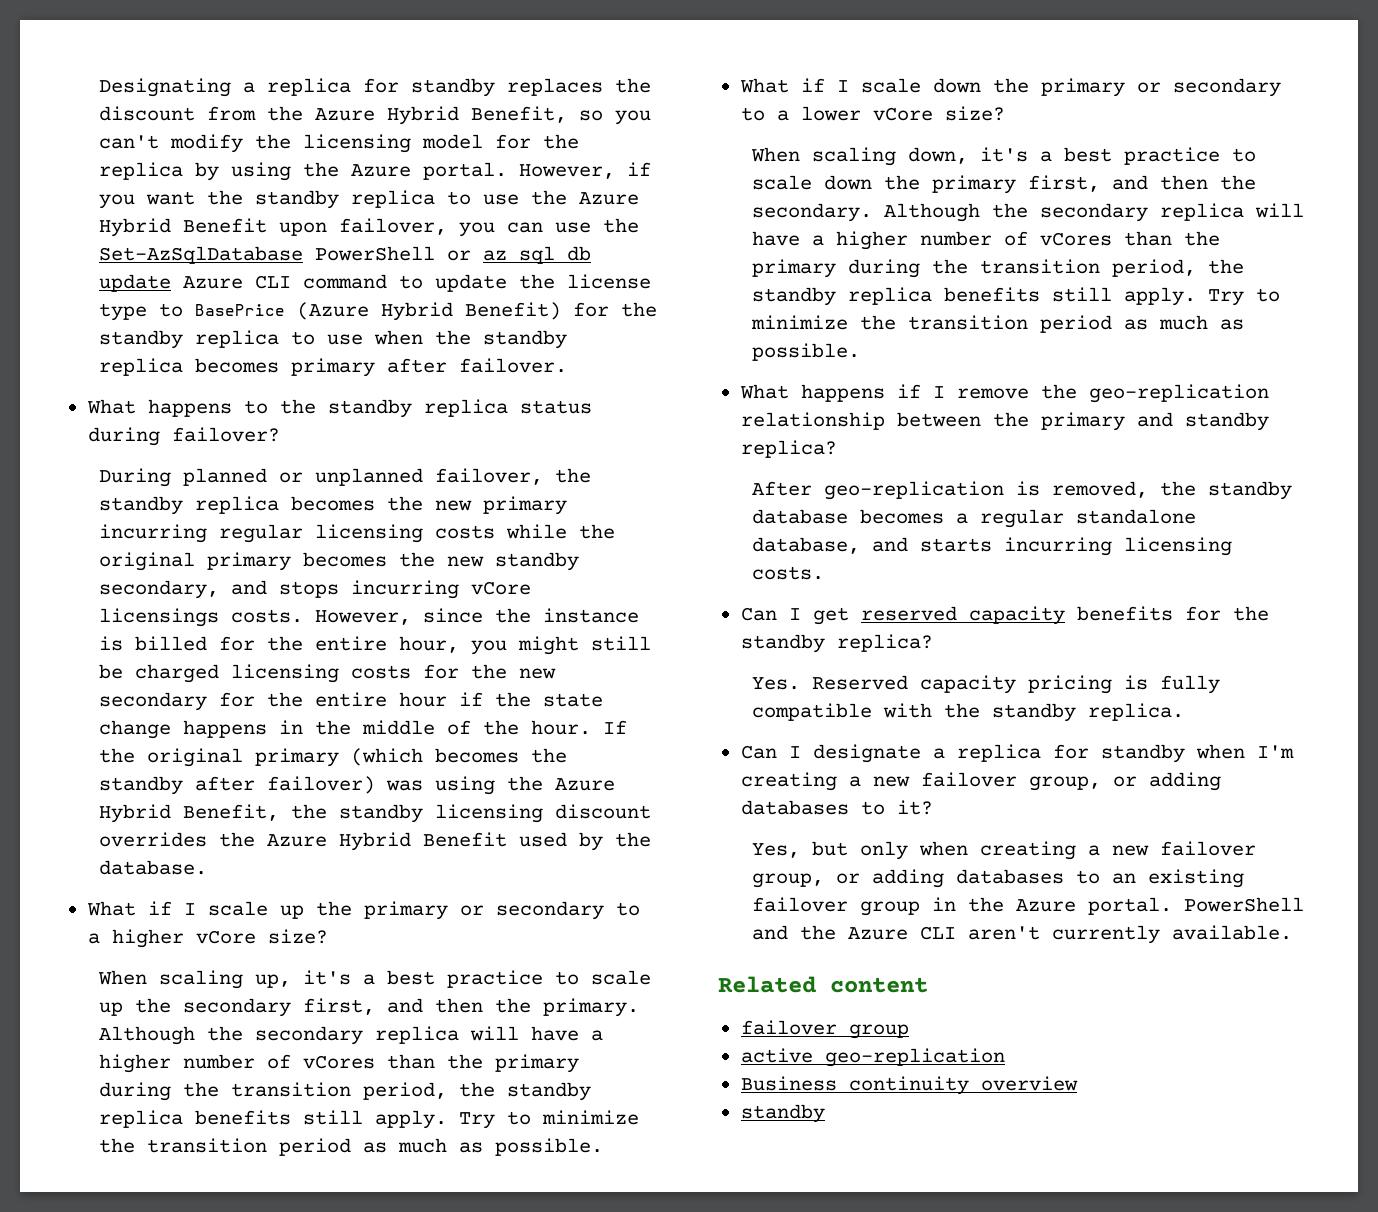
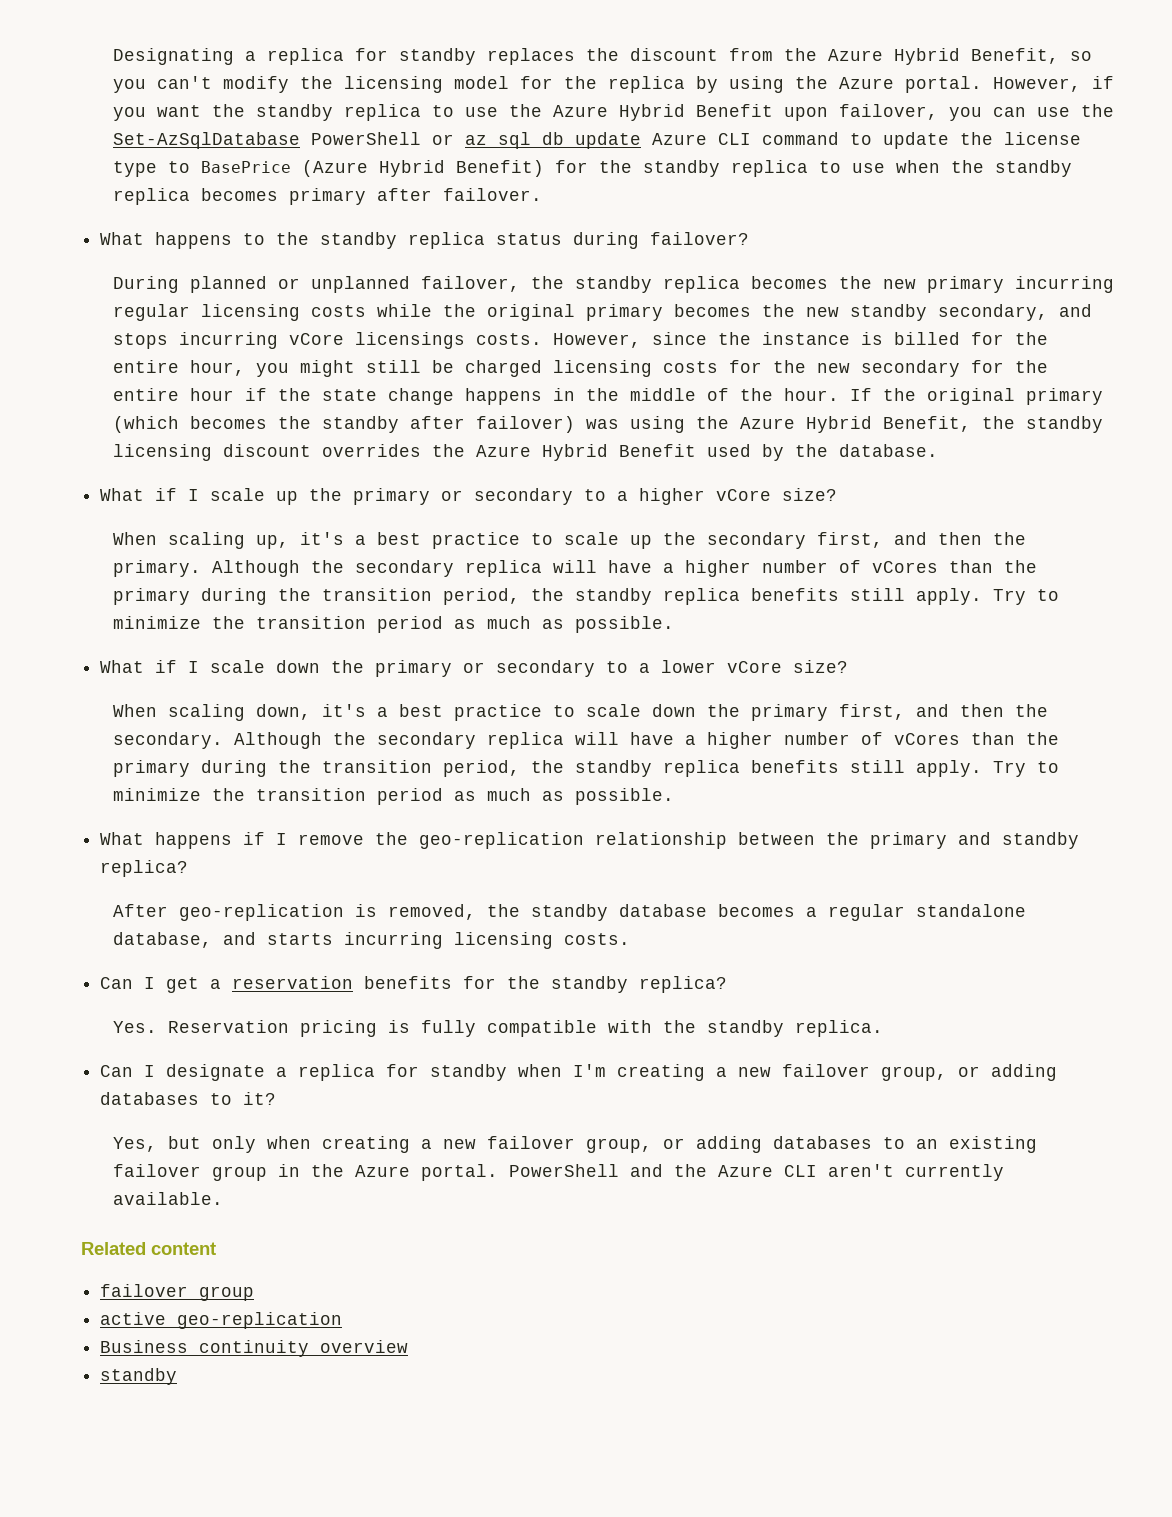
- Can I get reserved capacity benefits for the standby replica?
+ Can I get a reservation benefits for the standby replica?
- Yes. Reserved capacity pricing is fully compatible with the standby replica.
+ Yes. Reservation pricing is fully compatible with the standby replica.

